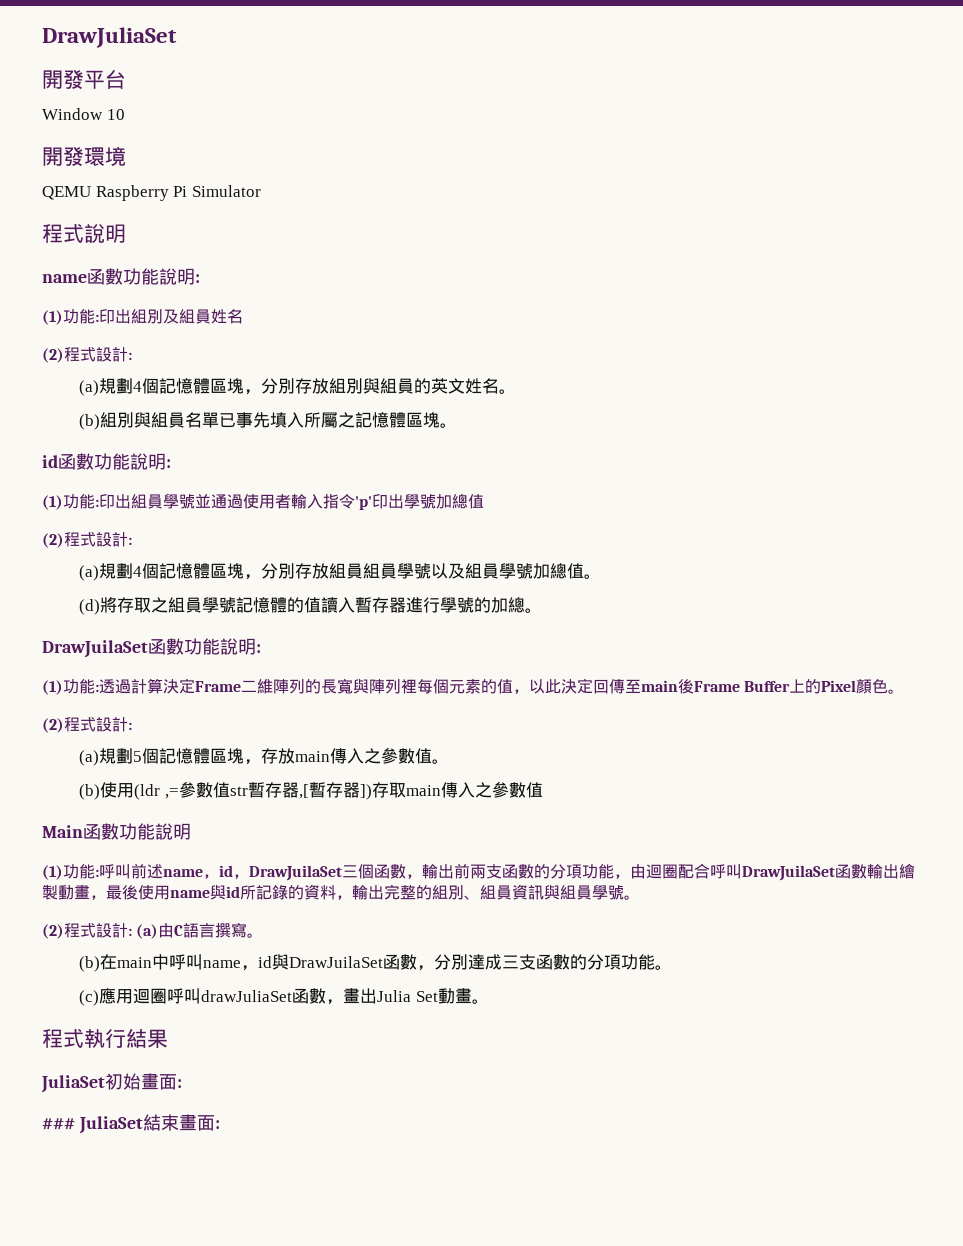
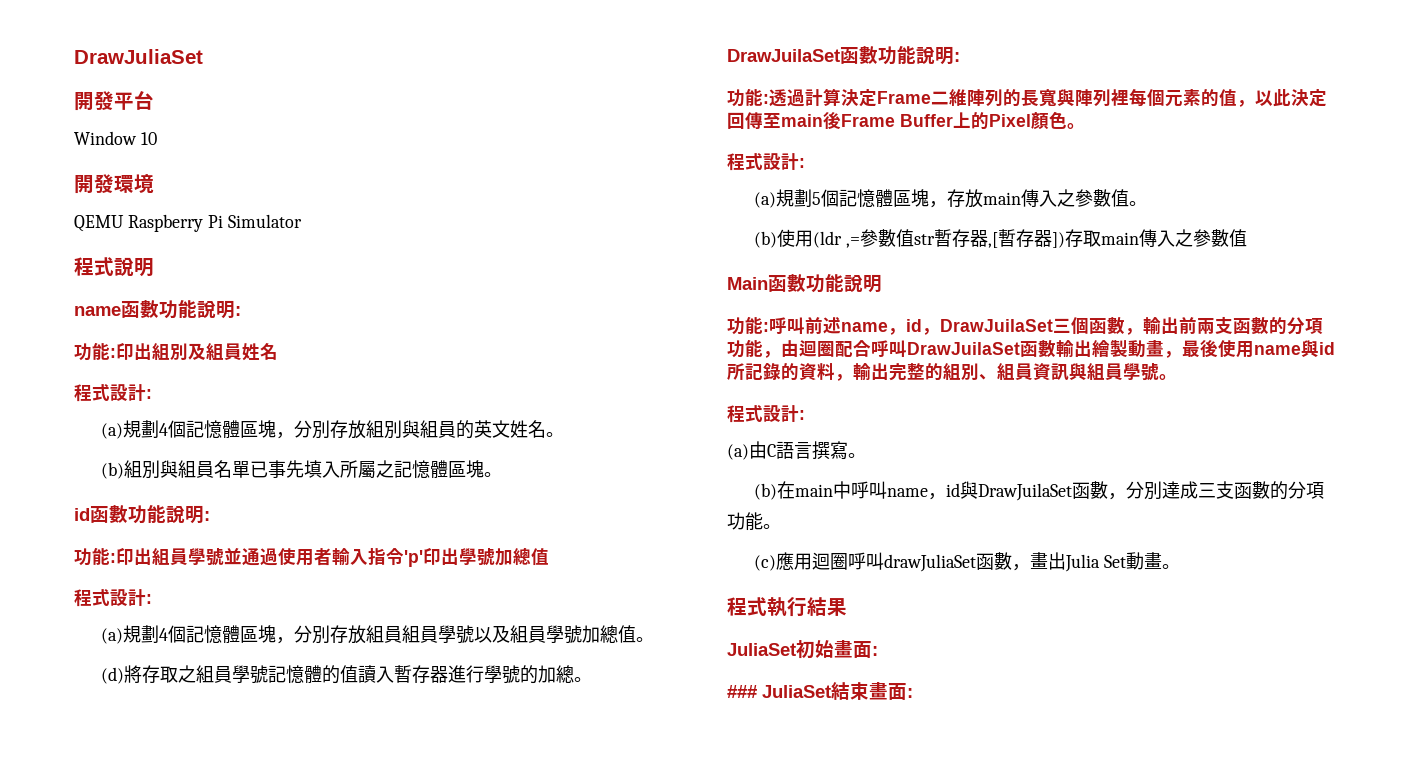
- (1)功能:印出組別及組員姓名
- (2)程式設計:
+ 功能:印出組別及組員姓名
+ 程式設計:
- (1)功能:印出組員學號並通過使用者輸入指令'p'印出學號加總值
- (2)程式設計:
+ 功能:印出組員學號並通過使用者輸入指令'p'印出學號加總值
+ 程式設計:
- (1)功能:透過計算決定Frame二維陣列的長寬與陣列裡每個元素的值，以此決定回傳至main後Frame Buffer上的Pixel顏色。
- (2)程式設計:
+ 功能:透過計算決定Frame二維陣列的長寬與陣列裡每個元素的值，以此決定回傳至main後Frame Buffer上的Pixel顏色。
+ 程式設計:
- (1)功能:呼叫前述name，id，DrawJuilaSet三個函數，輸出前兩支函數的分項功能，由迴圈配合呼叫DrawJuilaSet函數輸出繪製動畫，最後使用name與id所記錄的資料，輸出完整的組別、組員資訊與組員學號。
- (2)程式設計: (a)由C語言撰寫。
+ 功能:呼叫前述name，id，DrawJuilaSet三個函數，輸出前兩支函數的分項功能，由迴圈配合呼叫DrawJuilaSet函數輸出繪製動畫，最後使用name與id所記錄的資料，輸出完整的組別、組員資訊與組員學號。
+ 程式設計:
+ (a)由C語言撰寫。

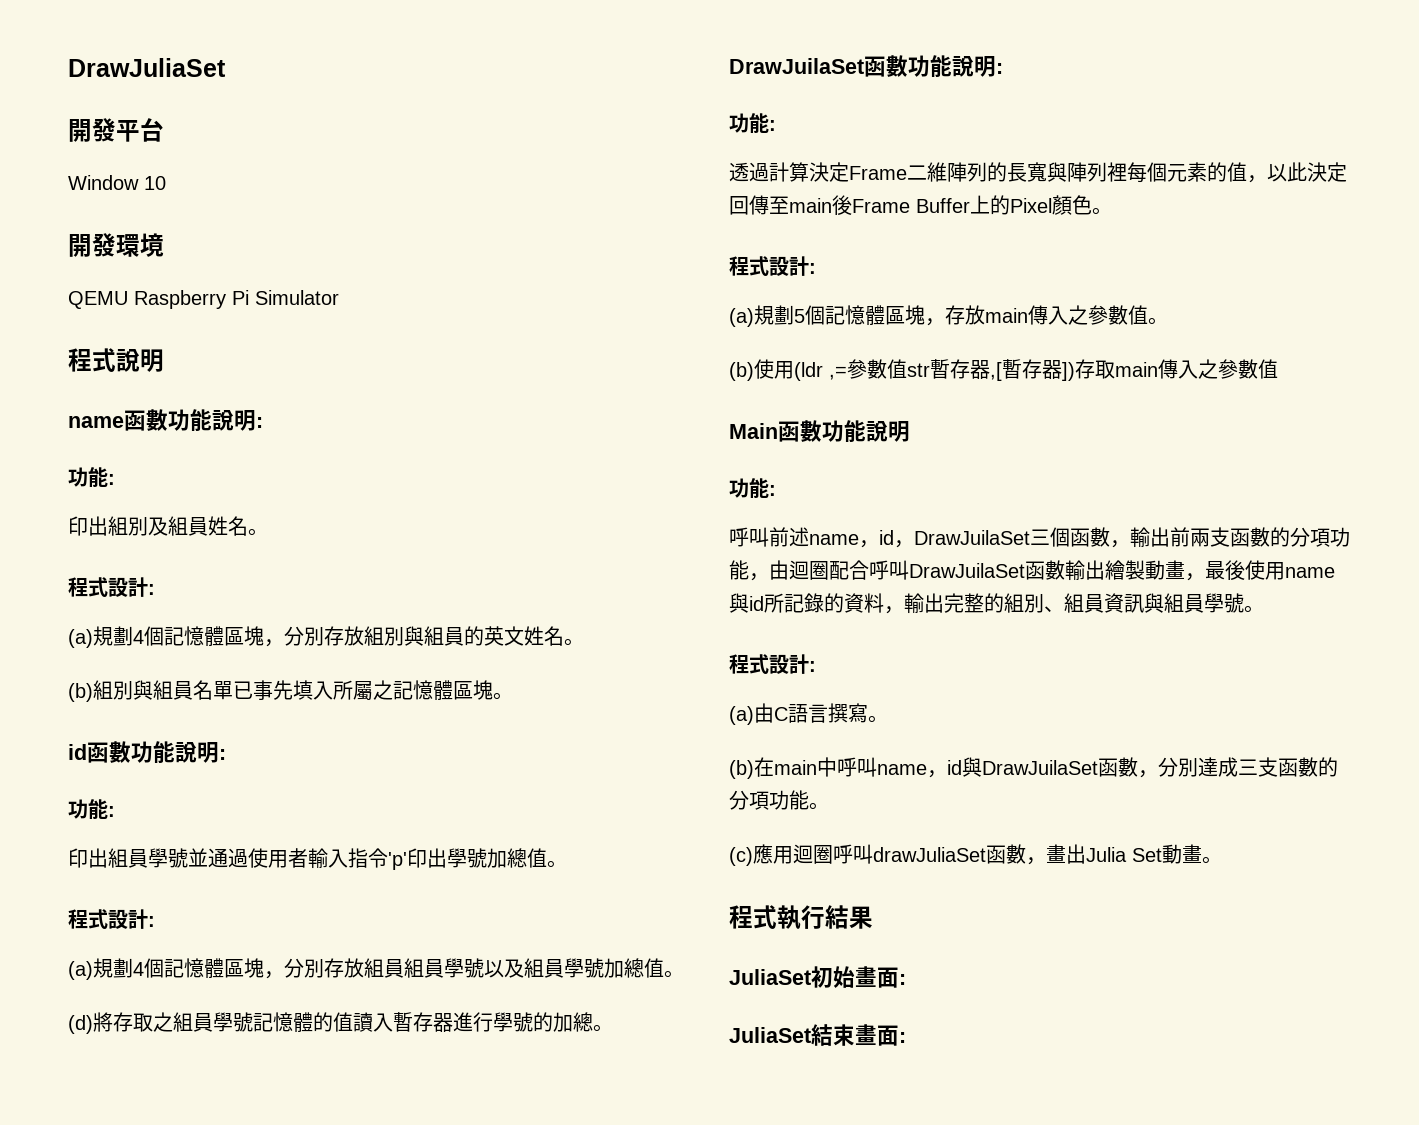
  name函數功能說明:
- 功能:印出組別及組員姓名
+ 功能:
+ 印出組別及組員姓名。
  id函數功能說明:
- 功能:印出組員學號並通過使用者輸入指令'p'印出學號加總值
+ 功能:
+ 印出組員學號並通過使用者輸入指令'p'印出學號加總值。
  DrawJuilaSet函數功能說明:
- 功能:透過計算決定Frame二維陣列的長寬與陣列裡每個元素的值，以此決定回傳至main後Frame Buffer上的Pixel顏色。
+ 功能:
+ 透過計算決定Frame二維陣列的長寬與陣列裡每個元素的值，以此決定回傳至main後Frame Buffer上的Pixel顏色。
  Main函數功能說明
- 功能:呼叫前述name，id，DrawJuilaSet三個函數，輸出前兩支函數的分項功能，由迴圈配合呼叫DrawJuilaSet函數輸出繪製動畫，最後使用name與id所記錄的資料，輸出完整的組別、組員資訊與組員學號。
+ 功能:
+ 呼叫前述name，id，DrawJuilaSet三個函數，輸出前兩支函數的分項功能，由迴圈配合呼叫DrawJuilaSet函數輸出繪製動畫，最後使用name與id所記錄的資料，輸出完整的組別、組員資訊與組員學號。
- ### JuliaSet結束畫面:
+ JuliaSet結束畫面:

